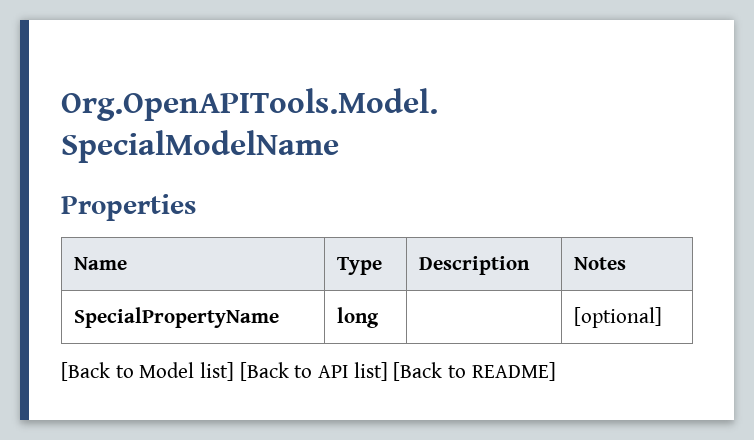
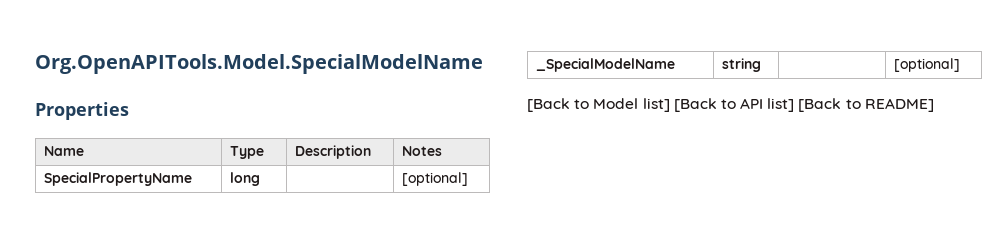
+ _SpecialModelName | string | | [optional]

